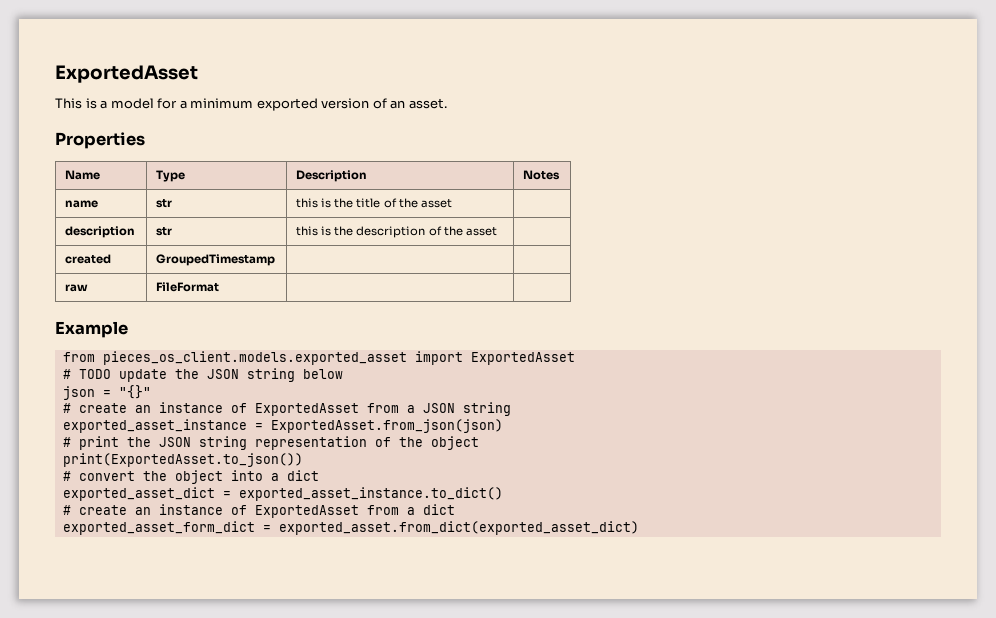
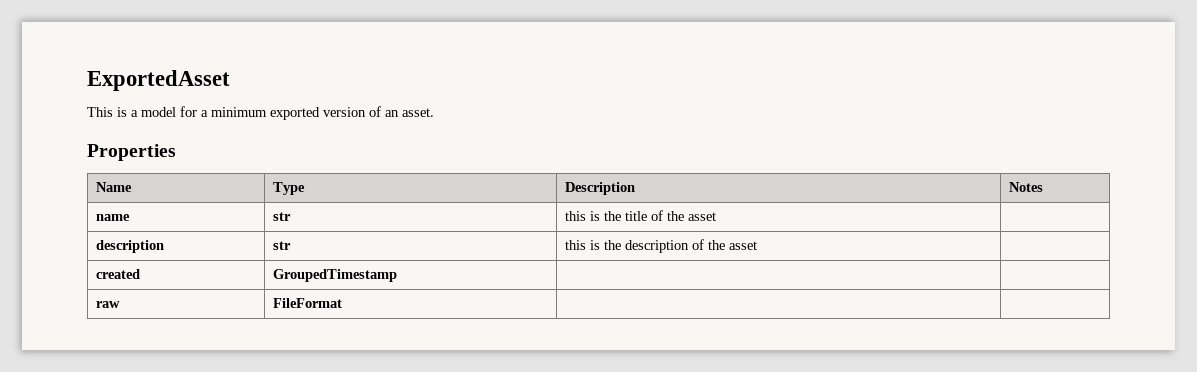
- Example
- from pieces_os_client.models.exported_asset import ExportedAsset
- # TODO update the JSON string below
- json = "{}"
- # create an instance of ExportedAsset from a JSON string
- exported_asset_instance = ExportedAsset.from_json(json)
- # print the JSON string representation of the object
- print(ExportedAsset.to_json())
- # convert the object into a dict
- exported_asset_dict = exported_asset_instance.to_dict()
- # create an instance of ExportedAsset from a dict
- exported_asset_form_dict = exported_asset.from_dict(exported_asset_dict)

